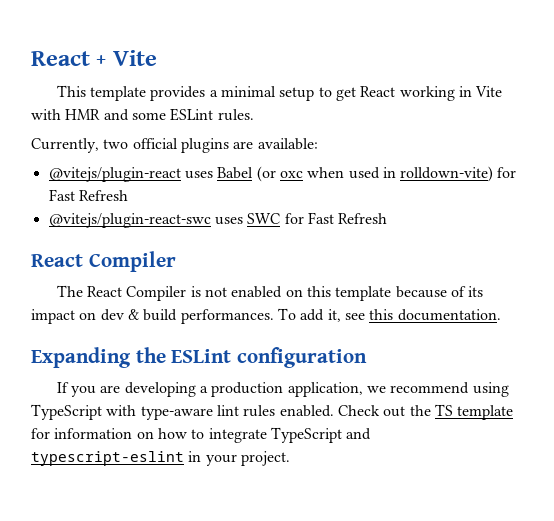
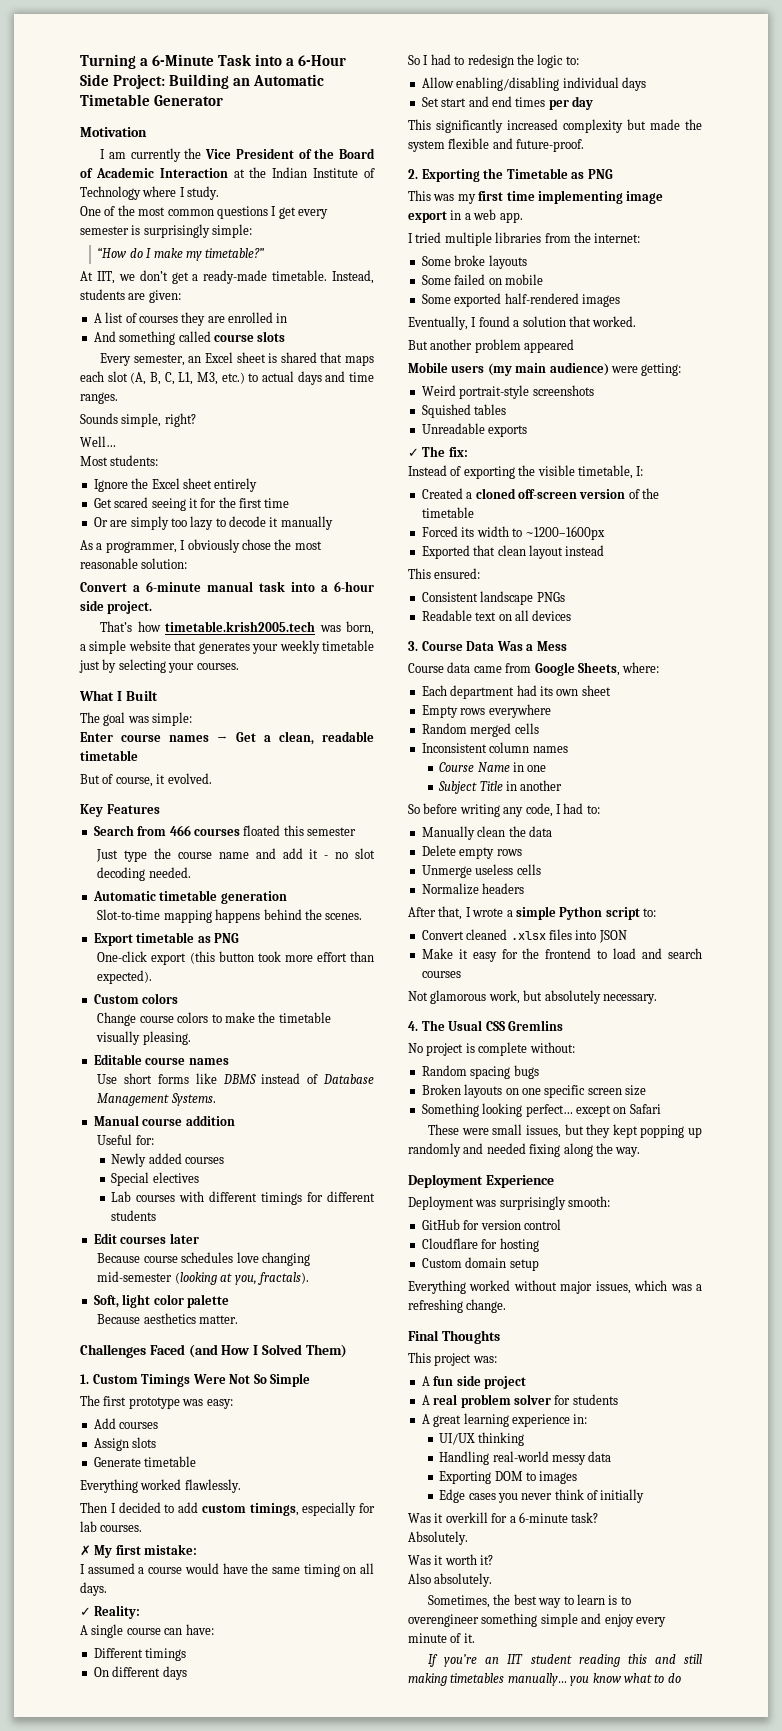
- React + Vite
- This template provides a minimal setup to get React working in Vite with HMR and some ESLint rules.
- Currently, two official plugins are available:
- @vitejs/plugin-react uses Babel (or oxc when used in rolldown-vite) for Fast Refresh
- @vitejs/plugin-react-swc uses SWC for Fast Refresh
- React Compiler
- The React Compiler is not enabled on this template because of its impact on dev & build performances. To add it, see this documentation.
- Expanding the ESLint configuration
- If you are developing a production application, we recommend using TypeScript with type-aware lint rules enabled. Check out the TS template for information on how to integrate TypeScript and typescript-eslint in your project.
+ Turning a 6-Minute Task into a 6-Hour Side Project: Building an Automatic Timetable Generator
+ Motivation
+ I am currently the Vice President of the Board of Academic Interaction at the Indian Institute of Technology where I study.
+ One of the most common questions I get every semester is surprisingly simple:
+ “How do I make my timetable?”
+ At IIT, we don’t get a ready-made timetable. Instead, students are given:
+ A list of courses they are enrolled in
+ And something called course slots
+ Every semester, an Excel sheet is shared that maps each slot (A, B, C, L1, M3, etc.) to actual days and time ranges.
+ Sounds simple, right?
+ Well…
+ Most students:
+ Ignore the Excel sheet entirely
+ Get scared seeing it for the first time
+ Or are simply too lazy to decode it manually
+ As a programmer, I obviously chose the most reasonable solution:
+ Convert a 6-minute manual task into a 6-hour side project.
+ That’s how timetable.krish2005.tech was born, a simple website that generates your weekly timetable just by selecting your courses.
+ What I Built
+ The goal was simple:
+ Enter course names → Get a clean, readable timetable
+ But of course, it evolved.
+ Key Features
+ Search from 466 courses floated this semester
+ Just type the course name and add it - no slot decoding needed.
+ Automatic timetable generation
+ Slot-to-time mapping happens behind the scenes.
+ Export timetable as PNG
+ One-click export (this button took more effort than expected).
+ Custom colors
+ Change course colors to make the timetable visually pleasing.
+ Editable course names
+ Use short forms like DBMS instead of Database Management Systems.
+ Manual course addition
+ Useful for:
+ Newly added courses
+ Special electives
+ Lab courses with different timings for different students
+ Edit courses later
+ Because course schedules love changing mid-semester (looking at you, fractals).
+ Soft, light color palette
+ Because aesthetics matter.
+ Challenges Faced (and How I Solved Them)
+ 1. Custom Timings Were Not So Simple
+ The first prototype was easy:
+ Add courses
+ Assign slots
+ Generate timetable
+ Everything worked flawlessly.
+ Then I decided to add custom timings, especially for lab courses.
+ ✗ My first mistake:
+ I assumed a course would have the same timing on all days.
+ ✓ Reality:
+ A single course can have:
+ Different timings
+ On different days
+ So I had to redesign the logic to:
+ Allow enabling/disabling individual days
+ Set start and end times per day
+ This significantly increased complexity but made the system flexible and future-proof.
+ 2. Exporting the Timetable as PNG
+ This was my first time implementing image export in a web app.
+ I tried multiple libraries from the internet:
+ Some broke layouts
+ Some failed on mobile
+ Some exported half-rendered images
+ Eventually, I found a solution that worked.
+ But another problem appeared
+ Mobile users (my main audience) were getting:
+ Weird portrait-style screenshots
+ Squished tables
+ Unreadable exports
+ ✓ The fix:
+ Instead of exporting the visible timetable, I:
+ Created a cloned off-screen version of the timetable
+ Forced its width to ~1200–1600px
+ Exported that clean layout instead
+ This ensured:
+ Consistent landscape PNGs
+ Readable text on all devices
+ 3. Course Data Was a Mess
+ Course data came from Google Sheets, where:
+ Each department had its own sheet
+ Empty rows everywhere
+ Random merged cells
+ Inconsistent column names
+ Course Name in one
+ Subject Title in another
+ So before writing any code, I had to:
+ Manually clean the data
+ Delete empty rows
+ Unmerge useless cells
+ Normalize headers
+ After that, I wrote a simple Python script to:
+ Convert cleaned .xlsx files into JSON
+ Make it easy for the frontend to load and search courses
+ Not glamorous work, but absolutely necessary.
+ 4. The Usual CSS Gremlins
+ No project is complete without:
+ Random spacing bugs
+ Broken layouts on one specific screen size
+ Something looking perfect… except on Safari
+ These were small issues, but they kept popping up randomly and needed fixing along the way.
+ Deployment Experience
+ Deployment was surprisingly smooth:
+ GitHub for version control
+ Cloudflare for hosting
+ Custom domain setup
+ Everything worked without major issues, which was a refreshing change.
+ Final Thoughts
+ This project was:
+ A fun side project
+ A real problem solver for students
+ A great learning experience in:
+ UI/UX thinking
+ Handling real-world messy data
+ Exporting DOM to images
+ Edge cases you never think of initially
+ Was it overkill for a 6-minute task?
+ Absolutely.
+ Was it worth it?
+ Also absolutely.
+ Sometimes, the best way to learn is to overengineer something simple and enjoy every minute of it.
+ If you’re an IIT student reading this and still making timetables manually… you know what to do

